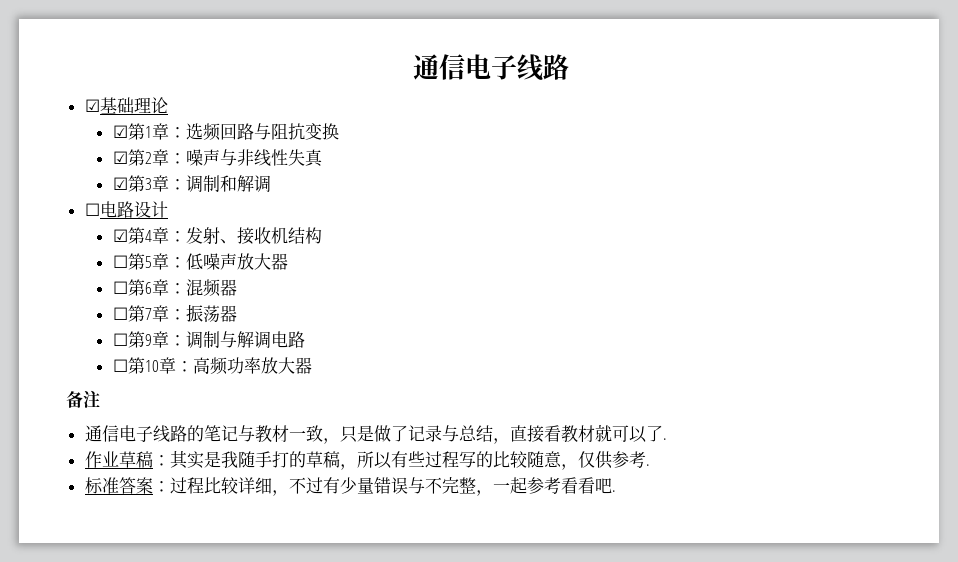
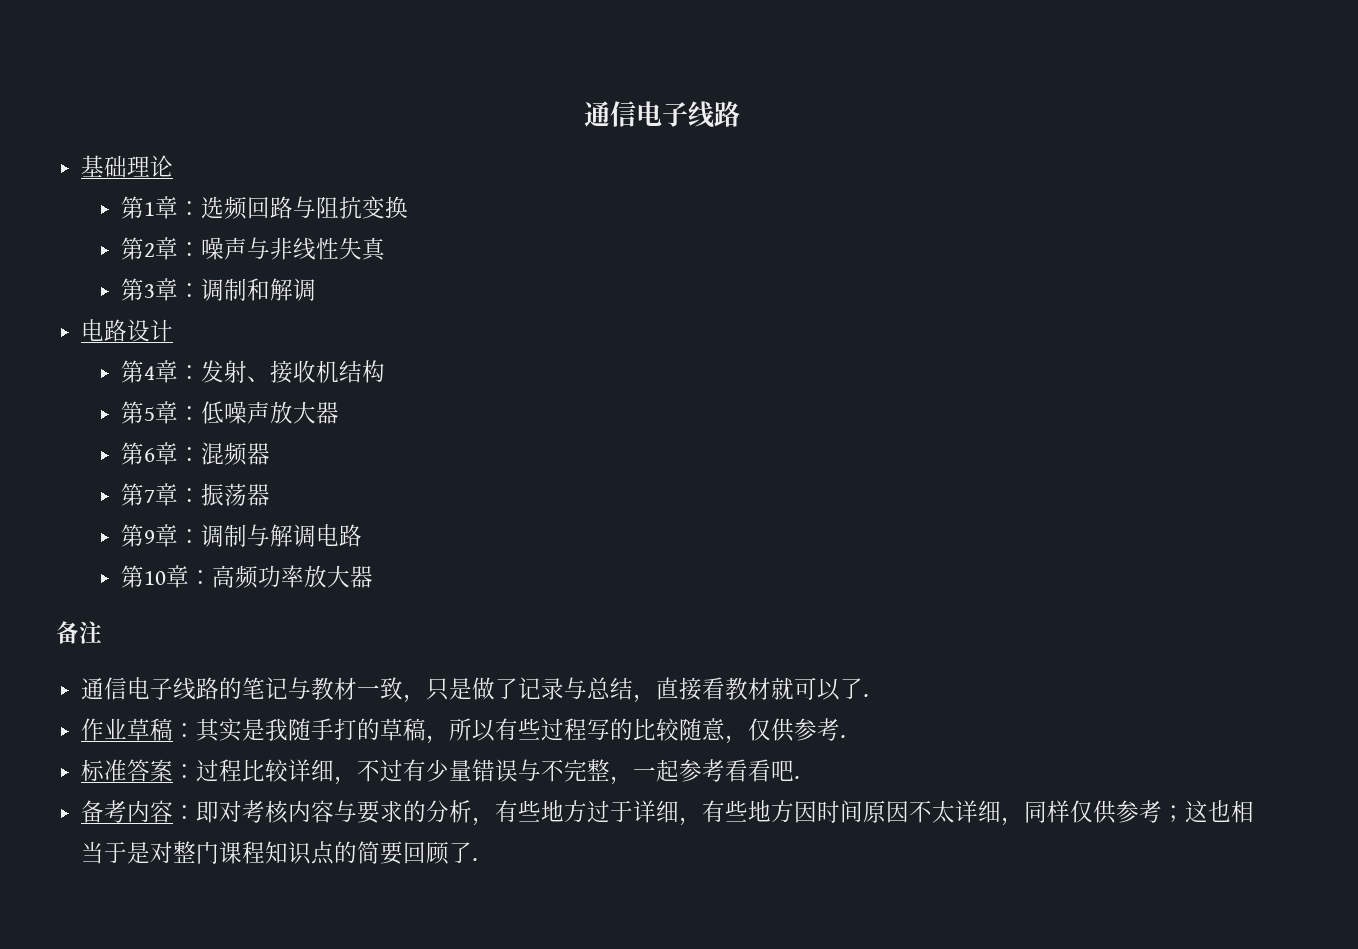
- ☑基础理论
+ 基础理论
- ☑第1章：选频回路与阻抗变换
+ 第1章：选频回路与阻抗变换
- ☑第2章：噪声与非线性失真
+ 第2章：噪声与非线性失真
- ☑第3章：调制和解调
+ 第3章：调制和解调
- ☐电路设计
+ 电路设计
- ☑第4章：发射、接收机结构
+ 第4章：发射、接收机结构
- ☐第5章：低噪声放大器
+ 第5章：低噪声放大器
- ☐第6章：混频器
+ 第6章：混频器
- ☐第7章：振荡器
+ 第7章：振荡器
- ☐第9章：调制与解调电路
+ 第9章：调制与解调电路
- ☐第10章：高频功率放大器
+ 第10章：高频功率放大器
+ 备考内容：即对考核内容与要求的分析，有些地方过于详细，有些地方因时间原因不太详细，同样仅供参考；这也相当于是对整门课程知识点的简要回顾了.

